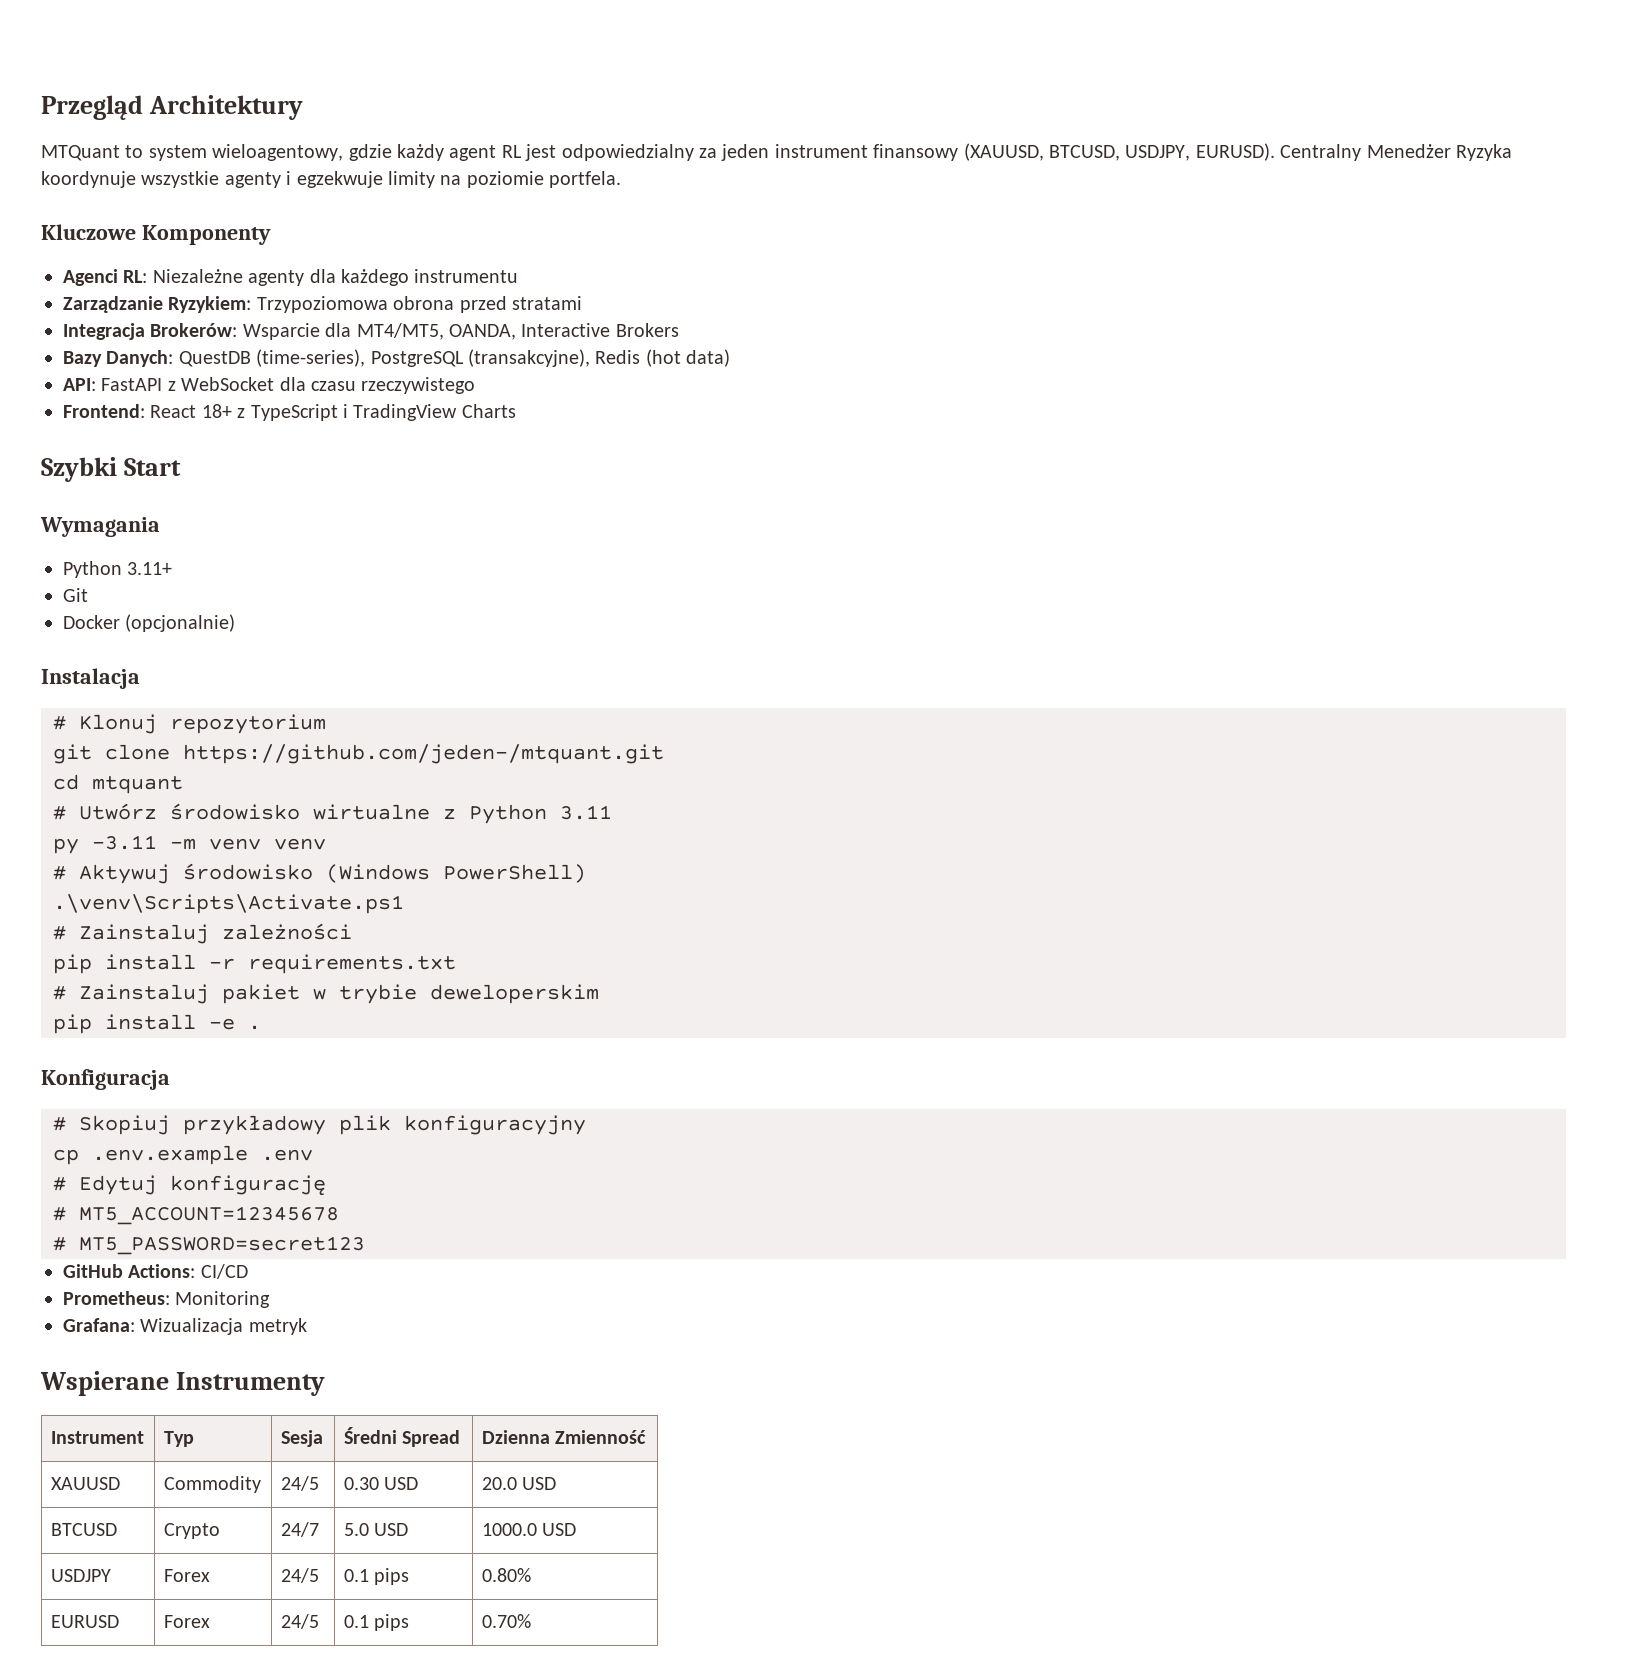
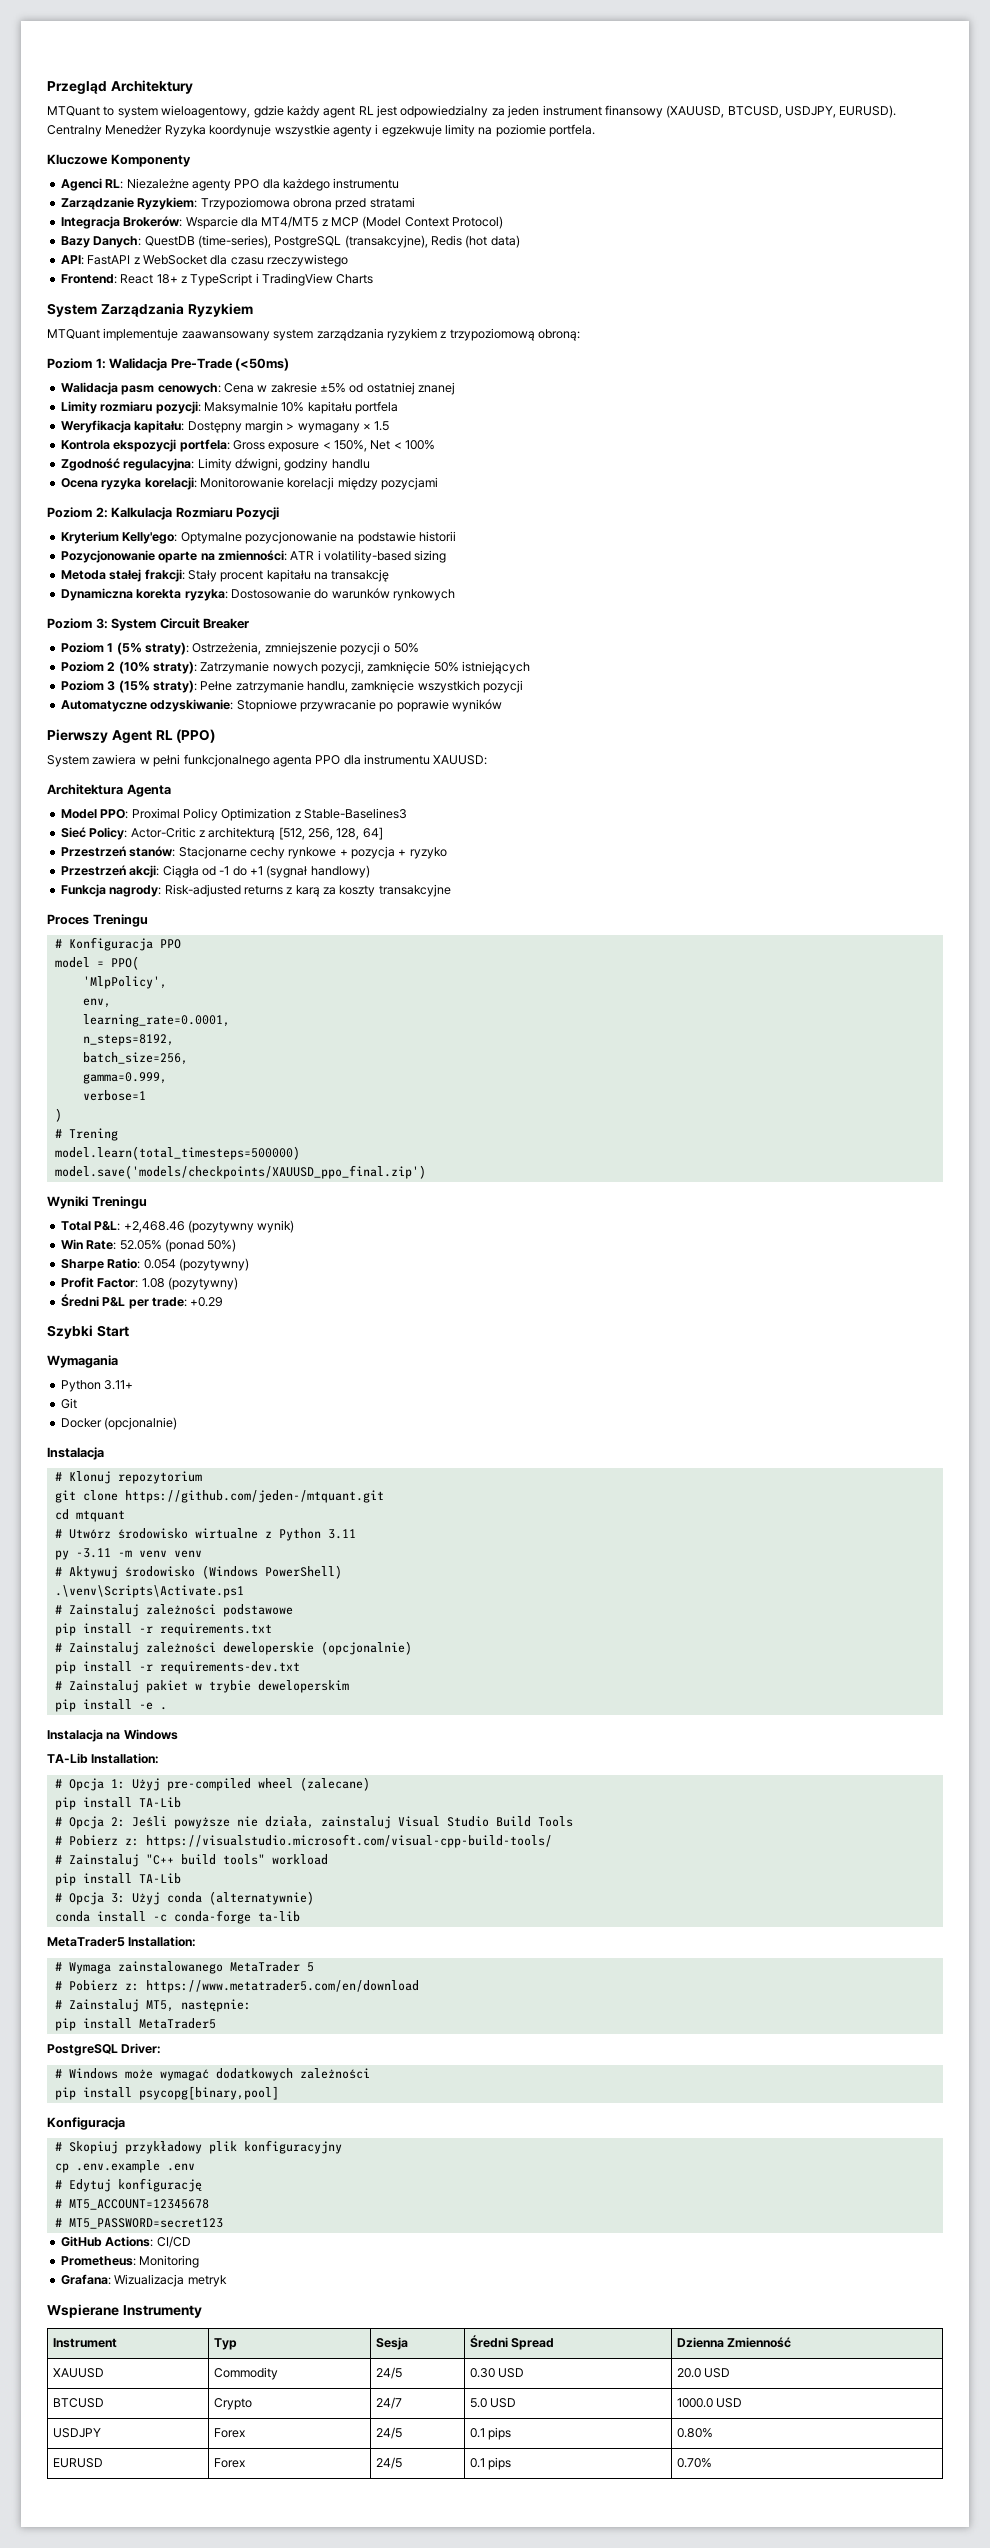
- Agenci RL: Niezależne agenty dla każdego instrumentu
+ Agenci RL: Niezależne agenty PPO dla każdego instrumentu
- Integracja Brokerów: Wsparcie dla MT4/MT5, OANDA, Interactive Brokers
+ Integracja Brokerów: Wsparcie dla MT4/MT5 z MCP (Model Context Protocol)
+ System Zarządzania Ryzykiem
+ MTQuant implementuje zaawansowany system zarządzania ryzykiem z trzypoziomową obroną:
+ Poziom 1: Walidacja Pre-Trade (<50ms)
+ Walidacja pasm cenowych: Cena w zakresie ±5% od ostatniej znanej
+ Limity rozmiaru pozycji: Maksymalnie 10% kapitału portfela
+ Weryfikacja kapitału: Dostępny margin > wymagany × 1.5
+ Kontrola ekspozycji portfela: Gross exposure < 150%, Net < 100%
+ Zgodność regulacyjna: Limity dźwigni, godziny handlu
+ Ocena ryzyka korelacji: Monitorowanie korelacji między pozycjami
+ Poziom 2: Kalkulacja Rozmiaru Pozycji
+ Kryterium Kelly'ego: Optymalne pozycjonowanie na podstawie historii
+ Pozycjonowanie oparte na zmienności: ATR i volatility-based sizing
+ Metoda stałej frakcji: Stały procent kapitału na transakcję
+ Dynamiczna korekta ryzyka: Dostosowanie do warunków rynkowych
+ Poziom 3: System Circuit Breaker
+ Poziom 1 (5% straty): Ostrzeżenia, zmniejszenie pozycji o 50%
+ Poziom 2 (10% straty): Zatrzymanie nowych pozycji, zamknięcie 50% istniejących
+ Poziom 3 (15% straty): Pełne zatrzymanie handlu, zamknięcie wszystkich pozycji
+ Automatyczne odzyskiwanie: Stopniowe przywracanie po poprawie wyników
+ Pierwszy Agent RL (PPO)
+ System zawiera w pełni funkcjonalnego agenta PPO dla instrumentu XAUUSD:
+ Architektura Agenta
+ Model PPO: Proximal Policy Optimization z Stable-Baselines3
+ Sieć Policy: Actor-Critic z architekturą [512, 256, 128, 64]
+ Przestrzeń stanów: Stacjonarne cechy rynkowe + pozycja + ryzyko
+ Przestrzeń akcji: Ciągła od -1 do +1 (sygnał handlowy)
+ Funkcja nagrody: Risk-adjusted returns z karą za koszty transakcyjne
+ Proces Treningu
+ # Konfiguracja PPO
+ model = PPO(
+ 'MlpPolicy',
+ env,
+ learning_rate=0.0001,
+ n_steps=8192,
+ batch_size=256,
+ gamma=0.999,
+ verbose=1
+ )
+ # Trening
+ model.learn(total_timesteps=500000)
+ model.save('models/checkpoints/XAUUSD_ppo_final.zip')
+ Wyniki Treningu
+ Total P&L: +2,468.46 (pozytywny wynik)
+ Win Rate: 52.05% (ponad 50%)
+ Sharpe Ratio: 0.054 (pozytywny)
+ Profit Factor: 1.08 (pozytywny)
+ Średni P&L per trade: +0.29
- # Zainstaluj zależności
+ # Zainstaluj zależności podstawowe
+ # Zainstaluj zależności deweloperskie (opcjonalnie)
+ pip install -r requirements-dev.txt
+ Instalacja na Windows
+ TA-Lib Installation:
+ # Opcja 1: Użyj pre-compiled wheel (zalecane)
+ pip install TA-Lib
+ # Opcja 2: Jeśli powyższe nie działa, zainstaluj Visual Studio Build Tools
+ # Pobierz z: https://visualstudio.microsoft.com/visual-cpp-build-tools/
+ # Zainstaluj "C++ build tools" workload
+ pip install TA-Lib
+ # Opcja 3: Użyj conda (alternatywnie)
+ conda install -c conda-forge ta-lib
+ MetaTrader5 Installation:
+ # Wymaga zainstalowanego MetaTrader 5
+ # Pobierz z: https://www.metatrader5.com/en/download
+ # Zainstaluj MT5, następnie:
+ pip install MetaTrader5
+ PostgreSQL Driver:
+ # Windows może wymagać dodatkowych zależności
+ pip install psycopg[binary,pool]

